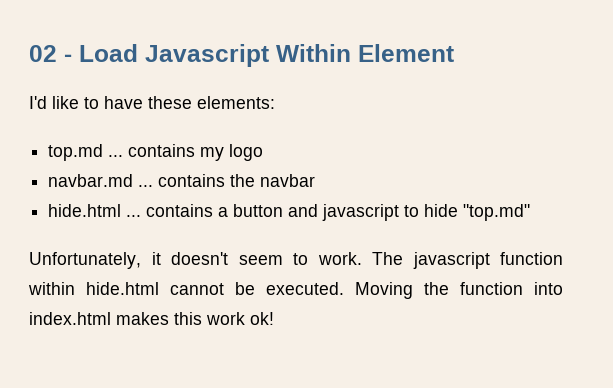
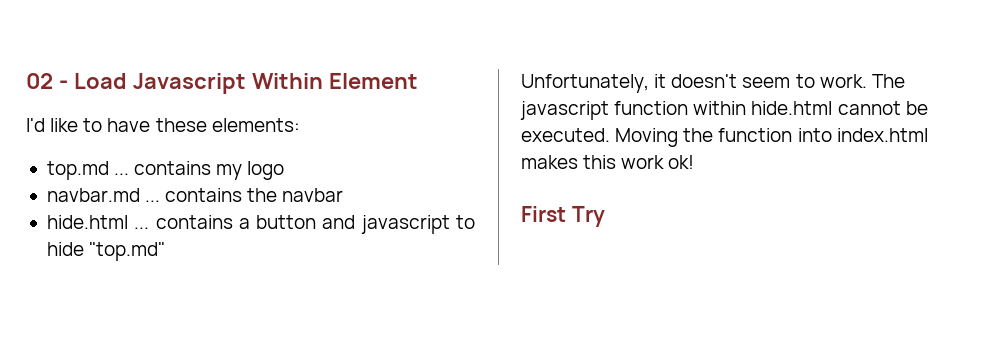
+ First Try

